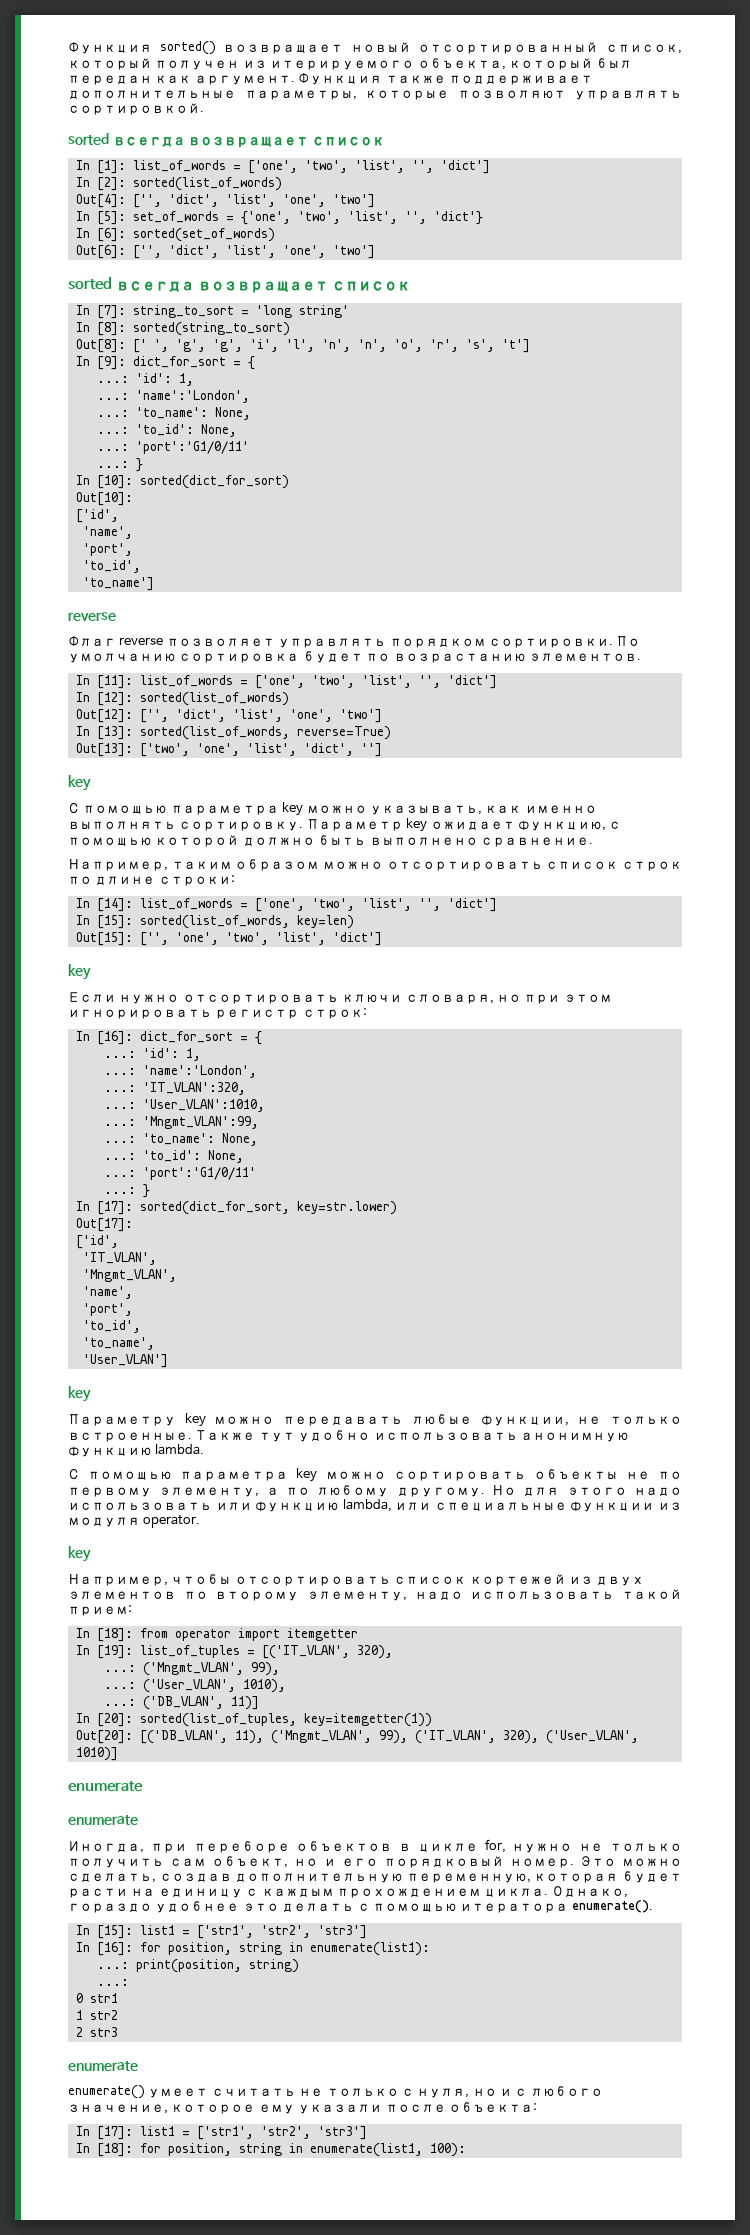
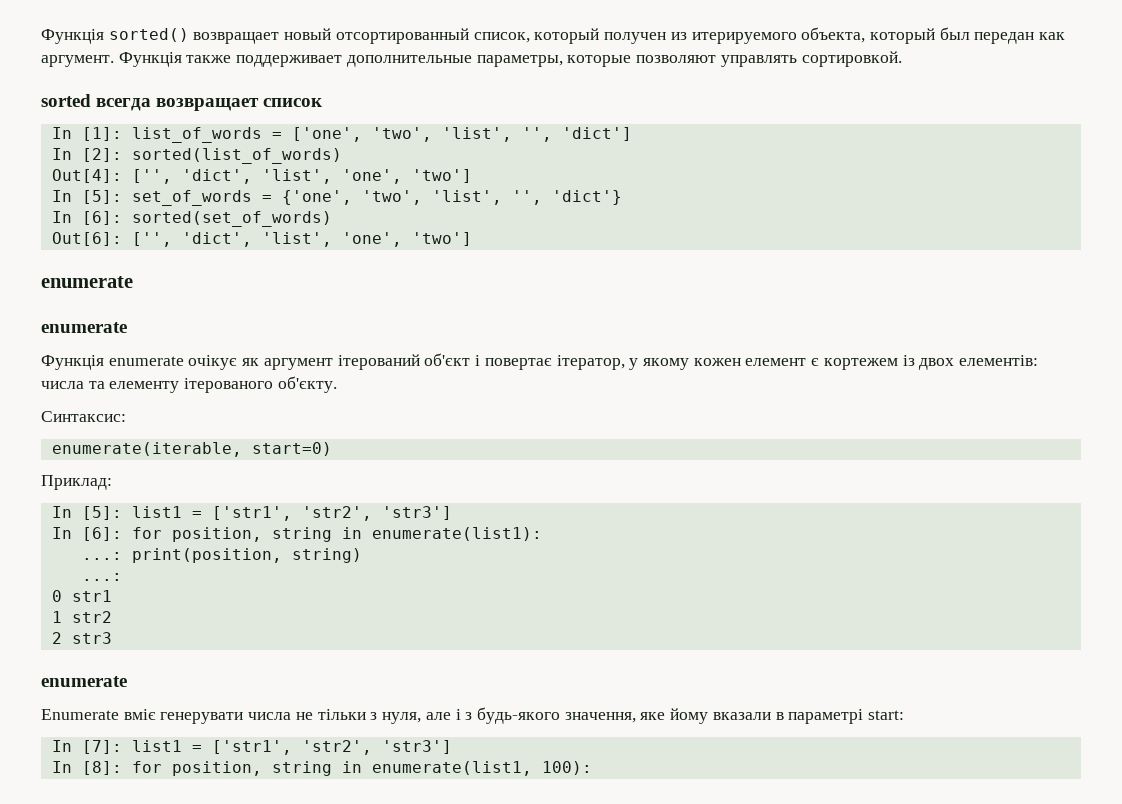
- Функция sorted() возвращает новый отсортированный список, который получен из итерируемого объекта, который был передан как аргумент.
+ Функція sorted() возвращает новый отсортированный список, который получен из итерируемого объекта, который был передан как аргумент.
- Функция также поддерживает дополнительные параметры, которые позволяют управлять сортировкой.
+ Функція также поддерживает дополнительные параметры, которые позволяют управлять сортировкой.
  Out[6]: ['', 'dict', 'list', 'one', 'two']
- sorted всегда возвращает список
- In [7]: string_to_sort = 'long string'
- In [8]: sorted(string_to_sort)
- Out[8]: [' ', 'g', 'g', 'i', 'l', 'n', 'n', 'o', 'r', 's', 't']
- In [9]: dict_for_sort = {
- ...: 'id': 1,
- ...: 'name':'London',
- ...: 'to_name': None,
- ...: 'to_id': None,
- ...: 'port':'G1/0/11'
- ...: }
- In [10]: sorted(dict_for_sort)
- Out[10]:
- ['id',
- 'name',
- 'port',
- 'to_id',
- 'to_name']
- reverse
- Флаг reverse позволяет управлять порядком сортировки. По умолчанию сортировка будет по возрастанию элементов.
- In [11]: list_of_words = ['one', 'two', 'list', '', 'dict']
- In [12]: sorted(list_of_words)
- Out[12]: ['', 'dict', 'list', 'one', 'two']
- In [13]: sorted(list_of_words, reverse=True)
- Out[13]: ['two', 'one', 'list', 'dict', '']
- key
- С помощью параметра key можно указывать, как именно выполнять сортировку. Параметр key ожидает функцию, с помощью которой должно быть выполнено сравнение.
- Например, таким образом можно отсортировать список строк по длине строки:
- In [14]: list_of_words = ['one', 'two', 'list', '', 'dict']
- In [15]: sorted(list_of_words, key=len)
- Out[15]: ['', 'one', 'two', 'list', 'dict']
- key
- Если нужно отсортировать ключи словаря, но при этом игнорировать регистр строк:
- In [16]: dict_for_sort = {
- ...: 'id': 1,
- ...: 'name':'London',
- ...: 'IT_VLAN':320,
- ...: 'User_VLAN':1010,
- ...: 'Mngmt_VLAN':99,
- ...: 'to_name': None,
- ...: 'to_id': None,
- ...: 'port':'G1/0/11'
- ...: }
- In [17]: sorted(dict_for_sort, key=str.lower)
- Out[17]:
- ['id',
- 'IT_VLAN',
- 'Mngmt_VLAN',
- 'name',
- 'port',
- 'to_id',
- 'to_name',
- 'User_VLAN']
- key
- Параметру key можно передавать любые функции, не только встроенные. Также тут удобно использовать анонимную функцию lambda.
- С помощью параметра key можно сортировать объекты не по первому элементу, а по любому другому. Но для этого надо использовать или функцию lambda, или специальные функции из модуля operator.
- key
- Например, чтобы отсортировать список кортежей из двух элементов по второму элементу, надо использовать такой прием:
- In [18]: from operator import itemgetter
- In [19]: list_of_tuples = [('IT_VLAN', 320),
- ...: ('Mngmt_VLAN', 99),
- ...: ('User_VLAN', 1010),
- ...: ('DB_VLAN', 11)]
- In [20]: sorted(list_of_tuples, key=itemgetter(1))
- Out[20]: [('DB_VLAN', 11), ('Mngmt_VLAN', 99), ('IT_VLAN', 320), ('User_VLAN', 1010)]
  enumerate
  enumerate
- Иногда, при переборе объектов в цикле for, нужно не только получить сам объект, но и его порядковый номер. Это можно сделать, создав дополнительную переменную, которая будет расти на единицу с каждым прохождением цикла. Однако, гораздо удобнее это делать с помощью итератора enumerate().
- In [15]: list1 = ['str1', 'str2', 'str3']
- In [16]: for position, string in enumerate(list1):
+ Функція enumerate очікує як аргумент ітерований об'єкт і повертає ітератор, у якому кожен елемент є кортежем із двох елементів: числа та елементу ітерованого об'єкту.
+ Синтаксис:
+ enumerate(iterable, start=0)
+ Приклад:
+ In [5]: list1 = ['str1', 'str2', 'str3']
+ In [6]: for position, string in enumerate(list1):
- enumerate() умеет считать не только с нуля, но и с любого значение, которое ему указали после объекта:
- In [17]: list1 = ['str1', 'str2', 'str3']
- In [18]: for position, string in enumerate(list1, 100):
+ Enumerate вміє генерувати числа не тільки з нуля, але і з будь-якого значення, яке йому вказали в параметрі start:
+ In [7]: list1 = ['str1', 'str2', 'str3']
+ In [8]: for position, string in enumerate(list1, 100):

